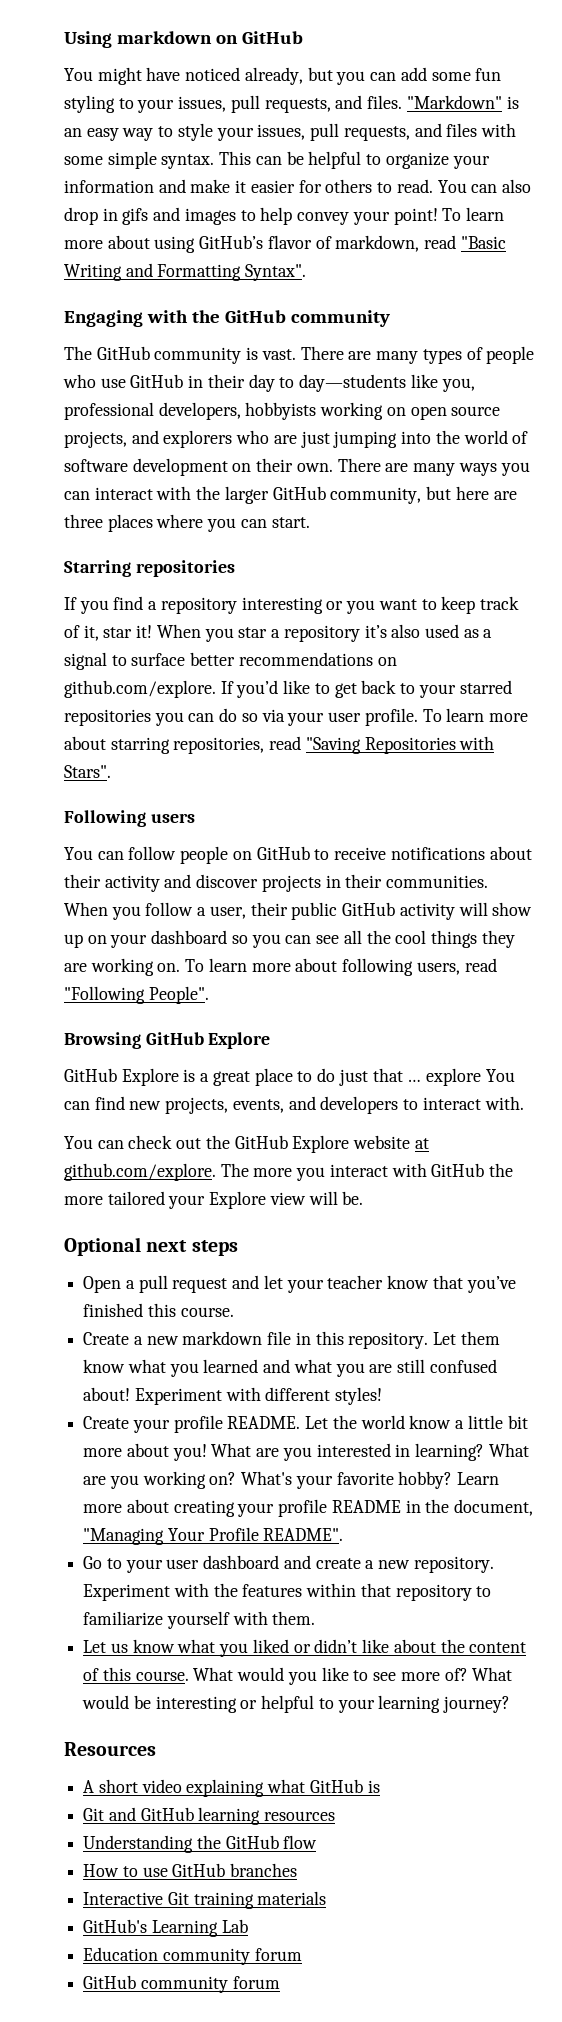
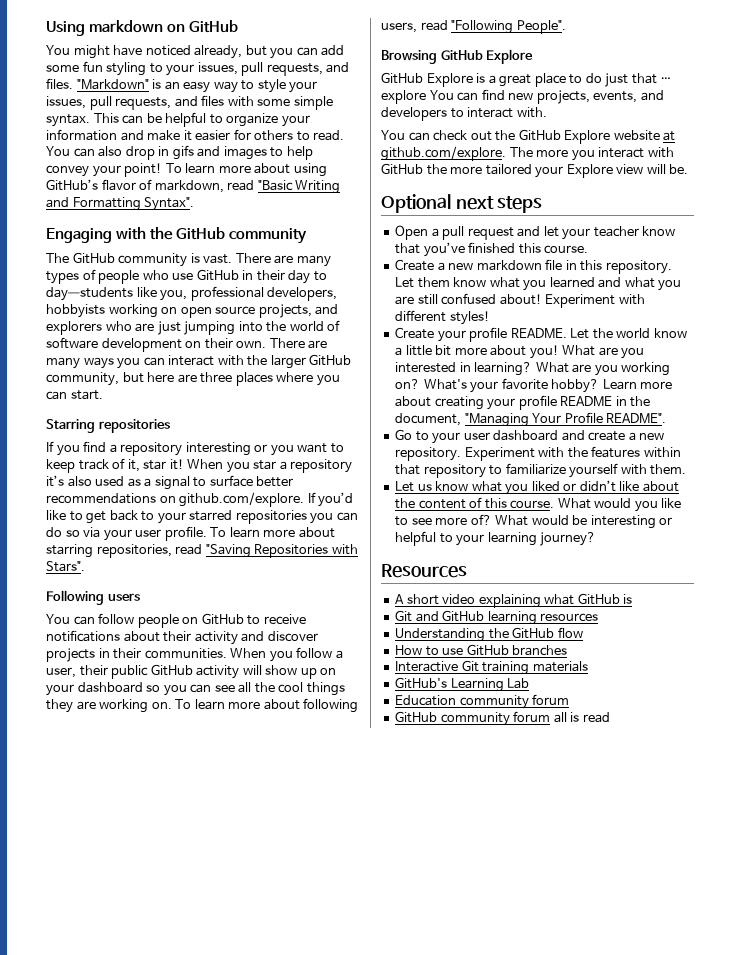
- GitHub community forum
+ GitHub community forum all is read

